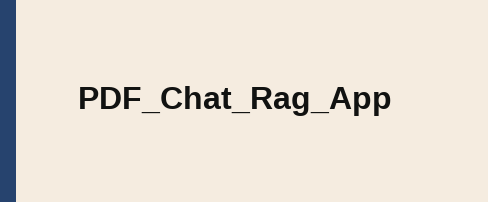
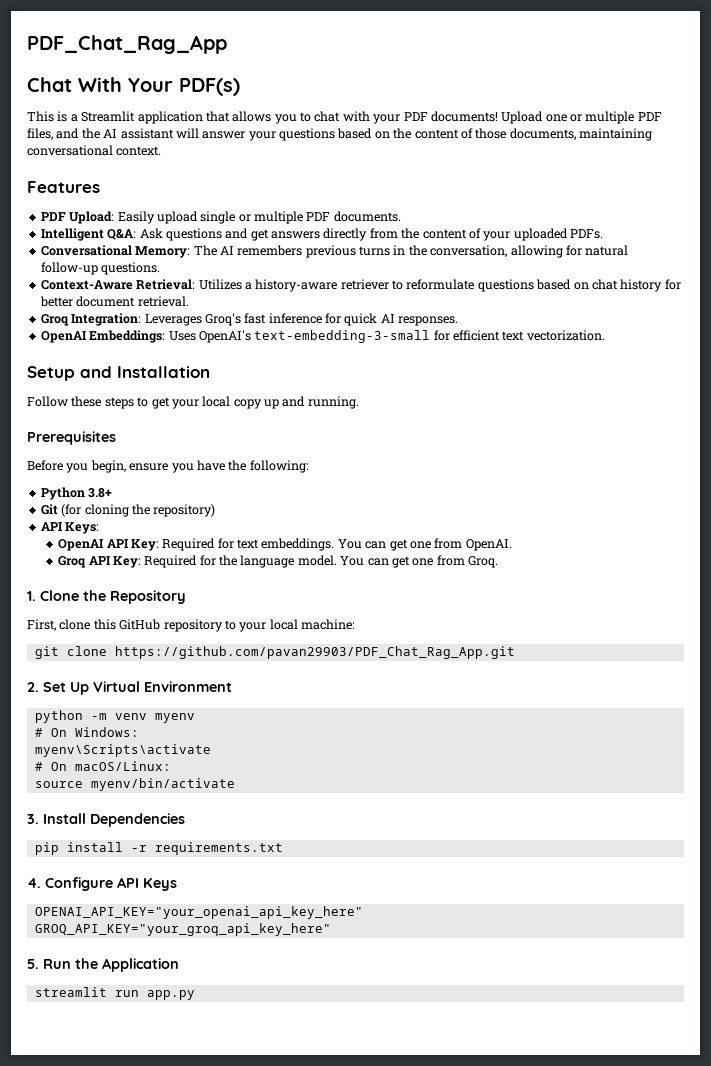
+ Chat With Your PDF(s)
+ This is a Streamlit application that allows you to chat with your PDF documents! Upload one or multiple PDF files, and the AI assistant will answer your questions based on the content of those documents, maintaining conversational context.
+ Features
+ PDF Upload: Easily upload single or multiple PDF documents.
+ Intelligent Q&A: Ask questions and get answers directly from the content of your uploaded PDFs.
+ Conversational Memory: The AI remembers previous turns in the conversation, allowing for natural follow-up questions.
+ Context-Aware Retrieval: Utilizes a history-aware retriever to reformulate questions based on chat history for better document retrieval.
+ Groq Integration: Leverages Groq's fast inference for quick AI responses.
+ OpenAI Embeddings: Uses OpenAI's text-embedding-3-small for efficient text vectorization.
+ Setup and Installation
+ Follow these steps to get your local copy up and running.
+ Prerequisites
+ Before you begin, ensure you have the following:
+ Python 3.8+
+ Git (for cloning the repository)
+ API Keys:
+ OpenAI API Key: Required for text embeddings. You can get one from OpenAI.
+ Groq API Key: Required for the language model. You can get one from Groq.
+ 1. Clone the Repository
+ First, clone this GitHub repository to your local machine:
+ git clone https://github.com/pavan29903/PDF_Chat_Rag_App.git
+ 2. Set Up Virtual Environment
+ python -m venv myenv
+ # On Windows:
+ myenv\Scripts\activate
+ # On macOS/Linux:
+ source myenv/bin/activate
+ 3. Install Dependencies
+ pip install -r requirements.txt
+ 4. Configure API Keys
+ OPENAI_API_KEY="your_openai_api_key_here"
+ GROQ_API_KEY="your_groq_api_key_here"
+ 5. Run the Application
+ streamlit run app.py

